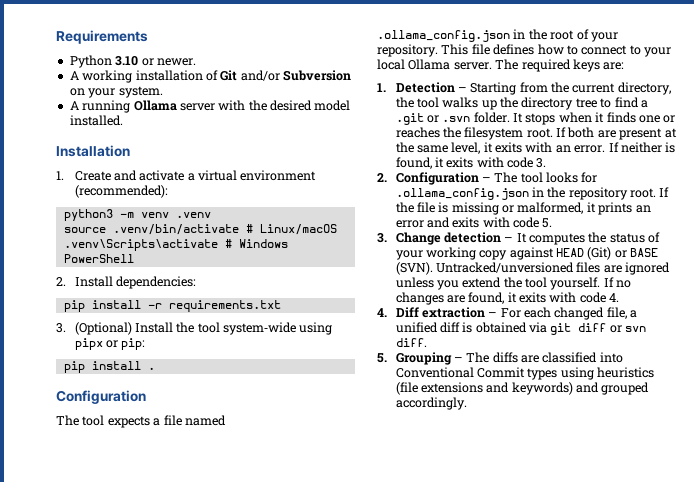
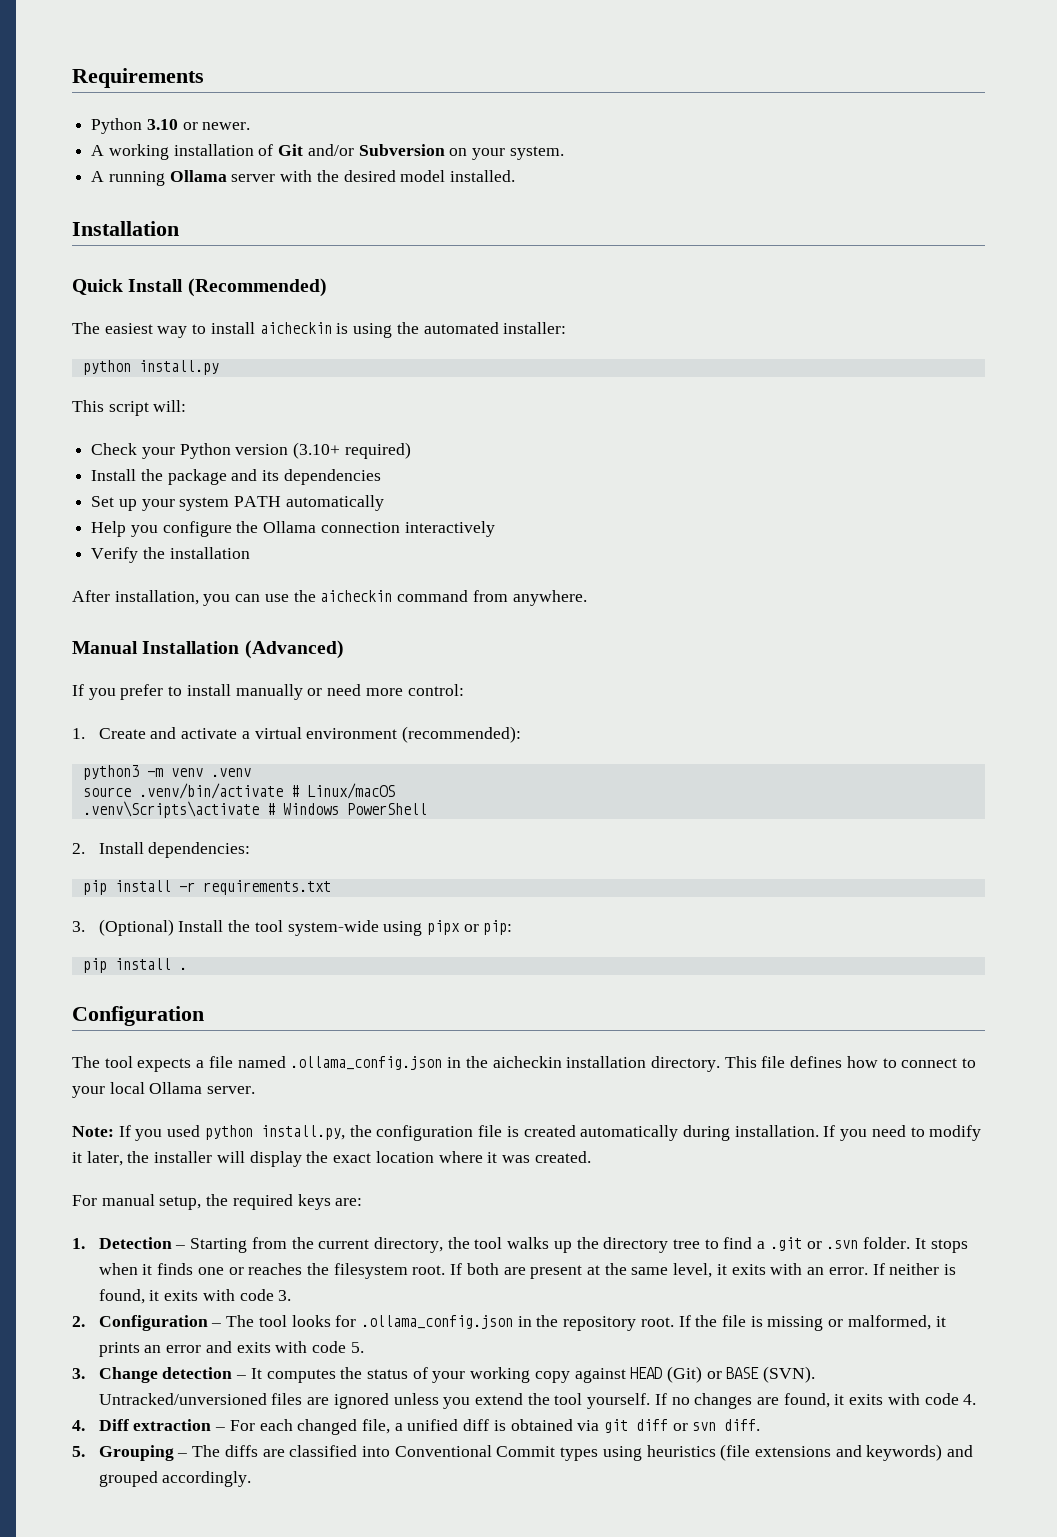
+ Quick Install (Recommended)
+ The easiest way to install aicheckin is using the automated installer:
+ python install.py
+ This script will:
+ Check your Python version (3.10+ required)
+ Install the package and its dependencies
+ Set up your system PATH automatically
+ Help you configure the Ollama connection interactively
+ Verify the installation
+ After installation, you can use the aicheckin command from anywhere.
+ Manual Installation (Advanced)
+ If you prefer to install manually or need more control:
- The tool expects a file named .ollama_config.json in the root of your repository.
+ The tool expects a file named .ollama_config.json in the aicheckin installation directory.
- This file defines how to connect to your local Ollama server. The required keys are:
+ This file defines how to connect to your local Ollama server.
+ Note: If you used python install.py, the configuration file is created automatically during installation. If you need to modify it later, the installer will display the exact location where it was created.
+ For manual setup, the required keys are:

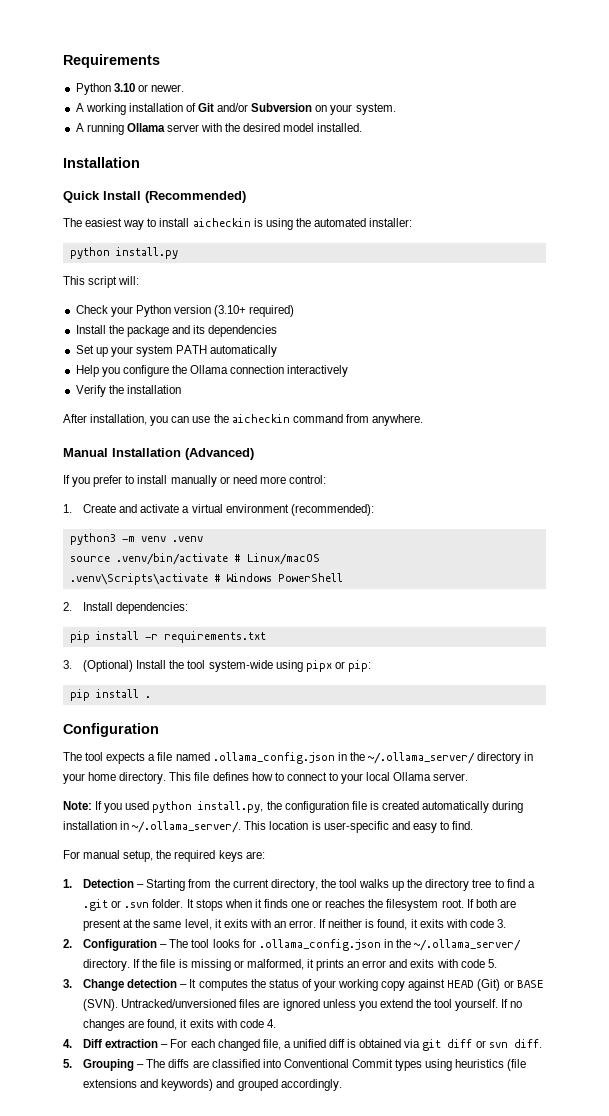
- The tool expects a file named .ollama_config.json in the aicheckin installation directory.
+ The tool expects a file named .ollama_config.json in the ~/.ollama_server/ directory in your home directory.
- Note: If you used python install.py, the configuration file is created automatically during installation. If you need to modify it later, the installer will display the exact location where it was created.
+ Note: If you used python install.py, the configuration file is created automatically during installation in ~/.ollama_server/. This location is user-specific and easy to find.
- 2. Configuration – The tool looks for .ollama_config.json in the repository root.
+ 2. Configuration – The tool looks for .ollama_config.json in the ~/.ollama_server/ directory.

